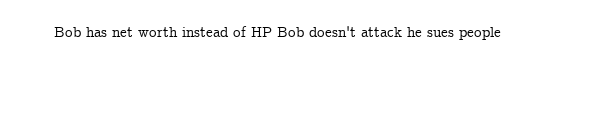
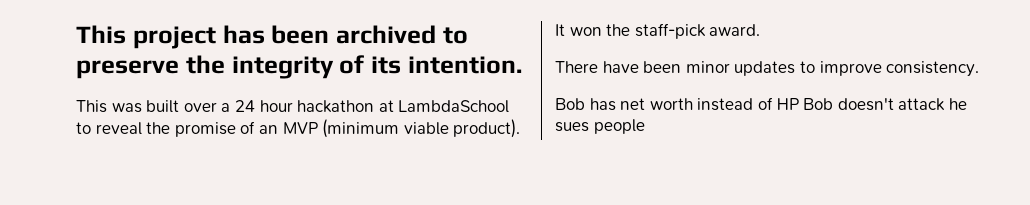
+ This project has been archived to preserve the integrity of its intention.
+ This was built over a 24 hour hackathon at LambdaSchool to reveal the promise of an MVP (minimum viable product). It won the staff-pick award.
+ There have been minor updates to improve consistency.

